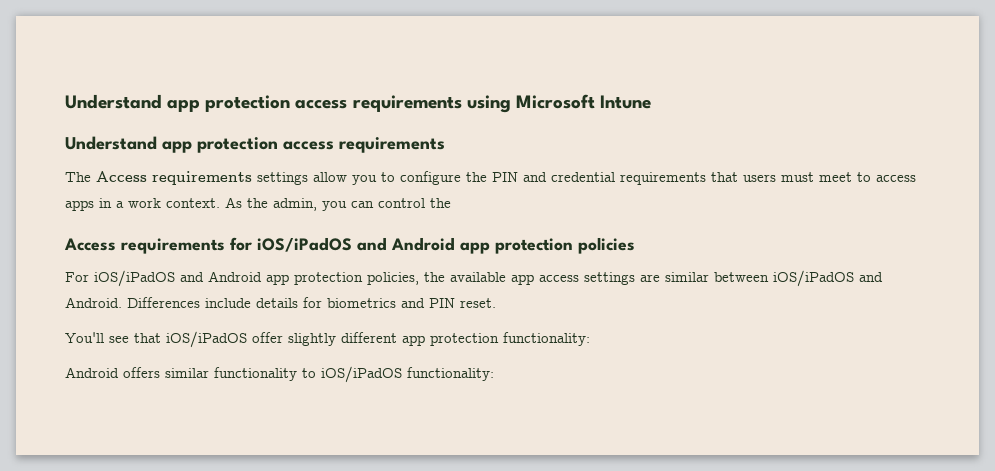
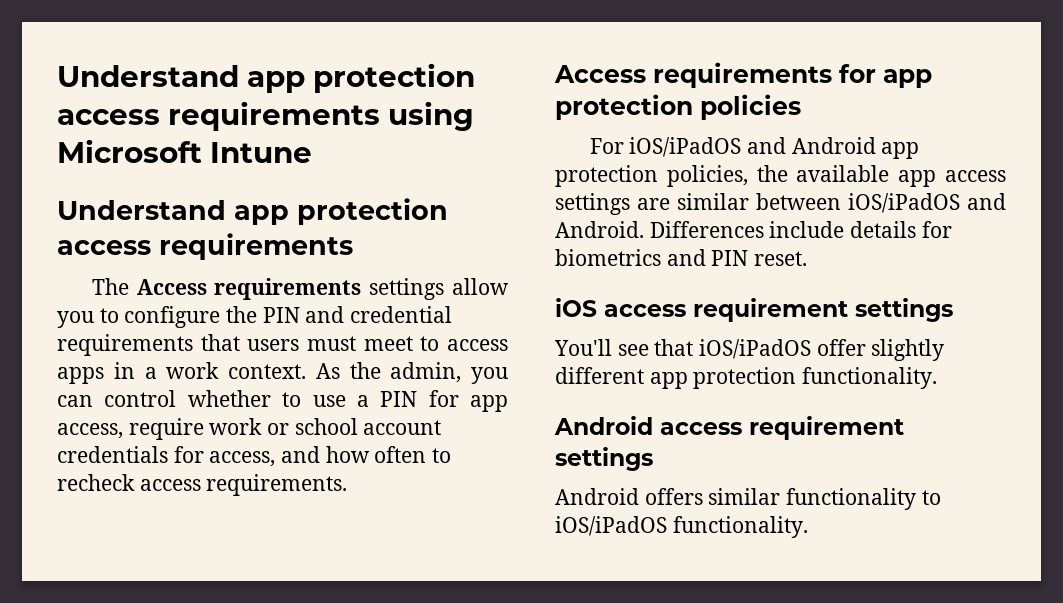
- As the admin, you can control the
+ As the admin, you can control whether to use a PIN for app access, require work or school account credentials for access, and how often to recheck access requirements.
- Access requirements for iOS/iPadOS and Android app protection policies
+ Access requirements for app protection policies
+ iOS access requirement settings
- You'll see that iOS/iPadOS offer slightly different app protection functionality:
+ You'll see that iOS/iPadOS offer slightly different app protection functionality.
+ Android access requirement settings
- Android offers similar functionality to iOS/iPadOS functionality:
+ Android offers similar functionality to iOS/iPadOS functionality.

